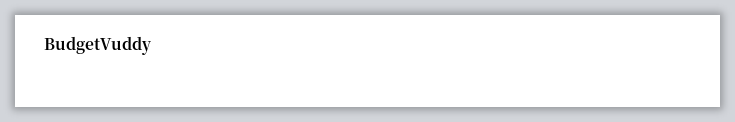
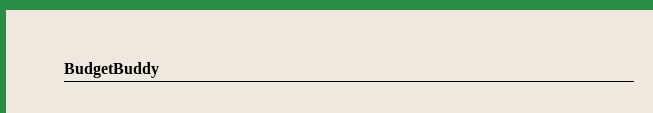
- BudgetVuddy
+ BudgetBuddy

